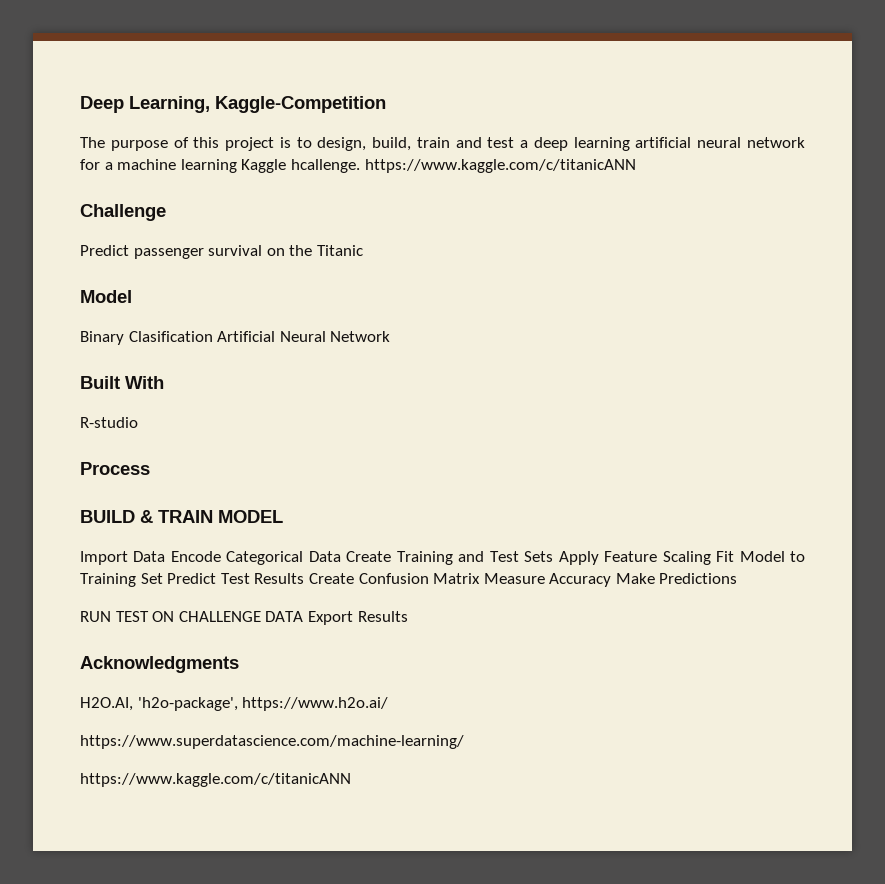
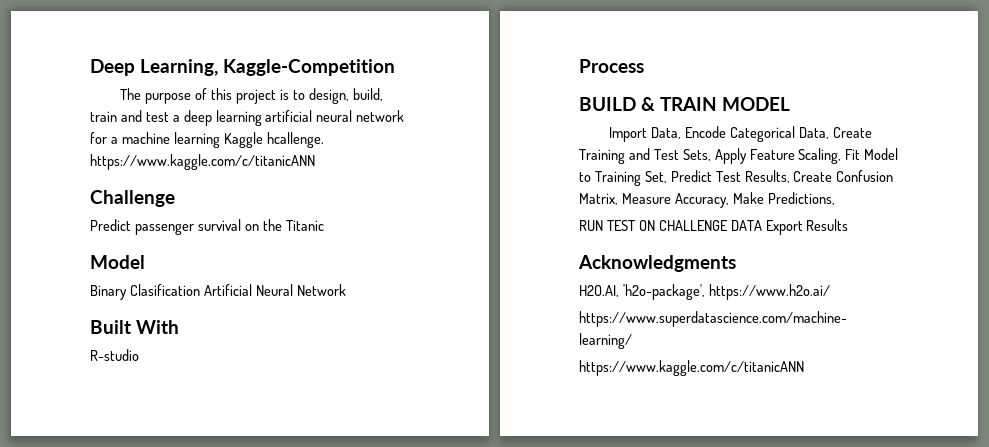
- Import Data Encode Categorical Data Create Training and Test Sets Apply Feature Scaling Fit Model to Training Set Predict Test Results Create Confusion Matrix Measure Accuracy Make Predictions
+ Import Data, Encode Categorical Data, Create Training and Test Sets, Apply Feature Scaling, Fit Model to Training Set, Predict Test Results, Create Confusion Matrix, Measure Accuracy, Make Predictions,

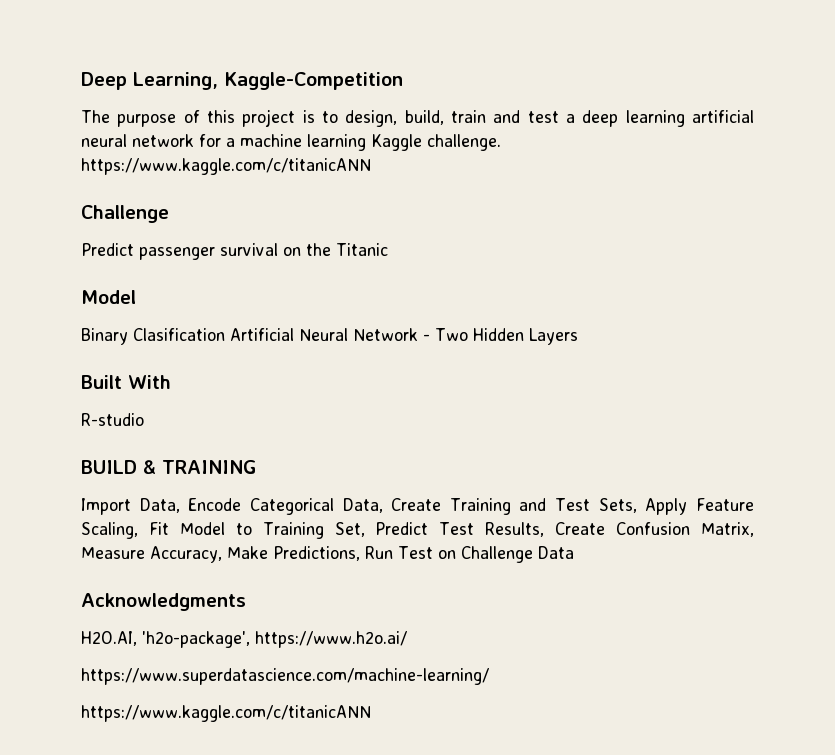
- The purpose of this project is to design, build, train and test a deep learning artificial neural network for a machine learning Kaggle hcallenge. https://www.kaggle.com/c/titanicANN
+ The purpose of this project is to design, build, train and test a deep learning artificial neural network for a machine learning Kaggle challenge. https://www.kaggle.com/c/titanicANN
- Binary Clasification Artificial Neural Network
+ Binary Clasification Artificial Neural Network - Two Hidden Layers
- Process
- BUILD & TRAIN MODEL
+ BUILD & TRAINING
- Import Data, Encode Categorical Data, Create Training and Test Sets, Apply Feature Scaling, Fit Model to Training Set, Predict Test Results, Create Confusion Matrix, Measure Accuracy, Make Predictions,
- RUN TEST ON CHALLENGE DATA Export Results
+ Import Data, Encode Categorical Data, Create Training and Test Sets, Apply Feature Scaling, Fit Model to Training Set, Predict Test Results, Create Confusion Matrix, Measure Accuracy, Make Predictions, Run Test on Challenge Data

